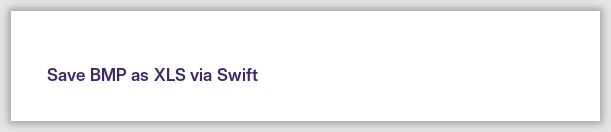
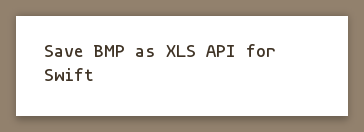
- Save BMP as XLS via Swift
+ Save BMP as XLS API for Swift

